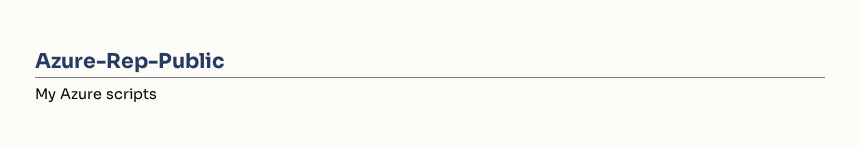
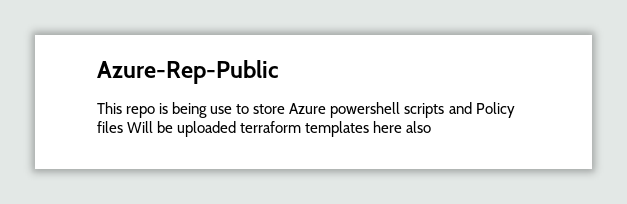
- My Azure scripts
+ This repo is being use to store Azure powershell scripts and Policy files Will be uploaded terraform templates here also

